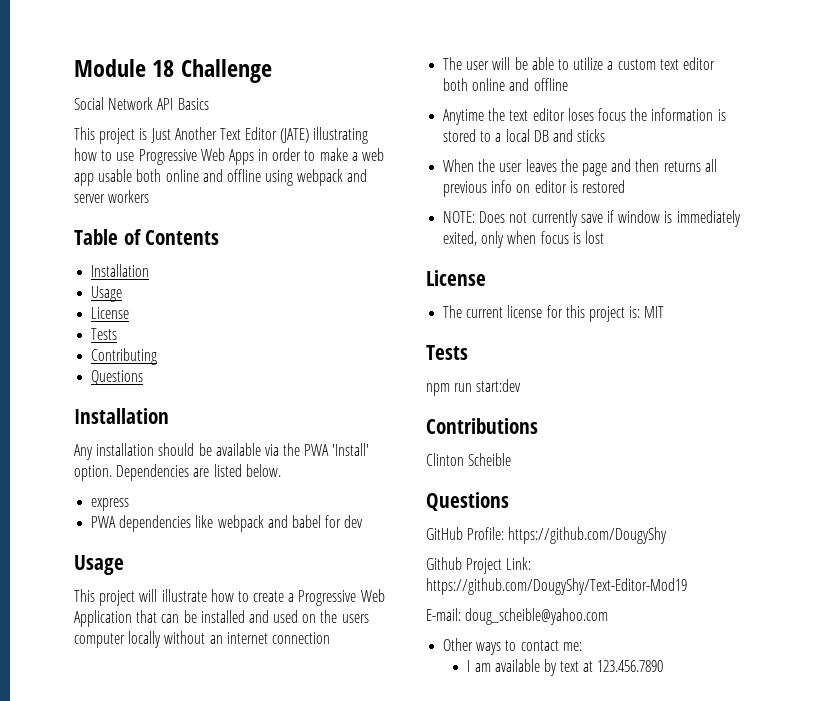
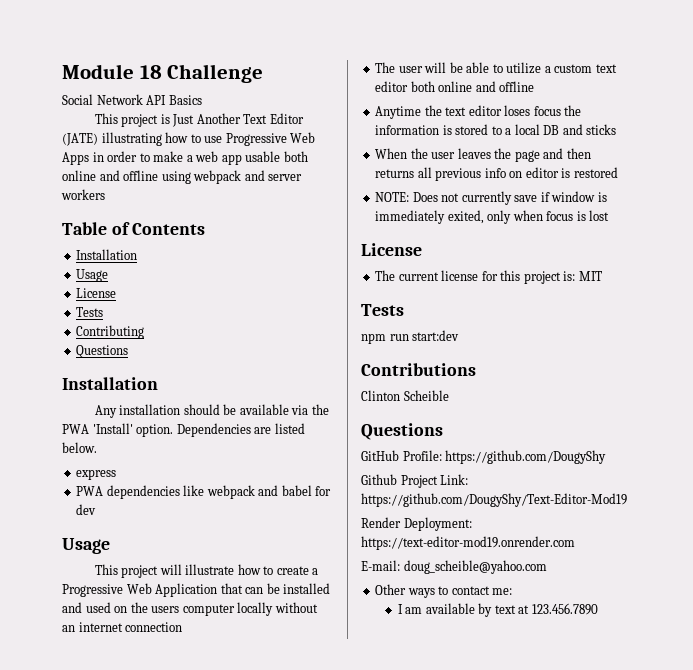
+ Render Deployment: https://text-editor-mod19.onrender.com

